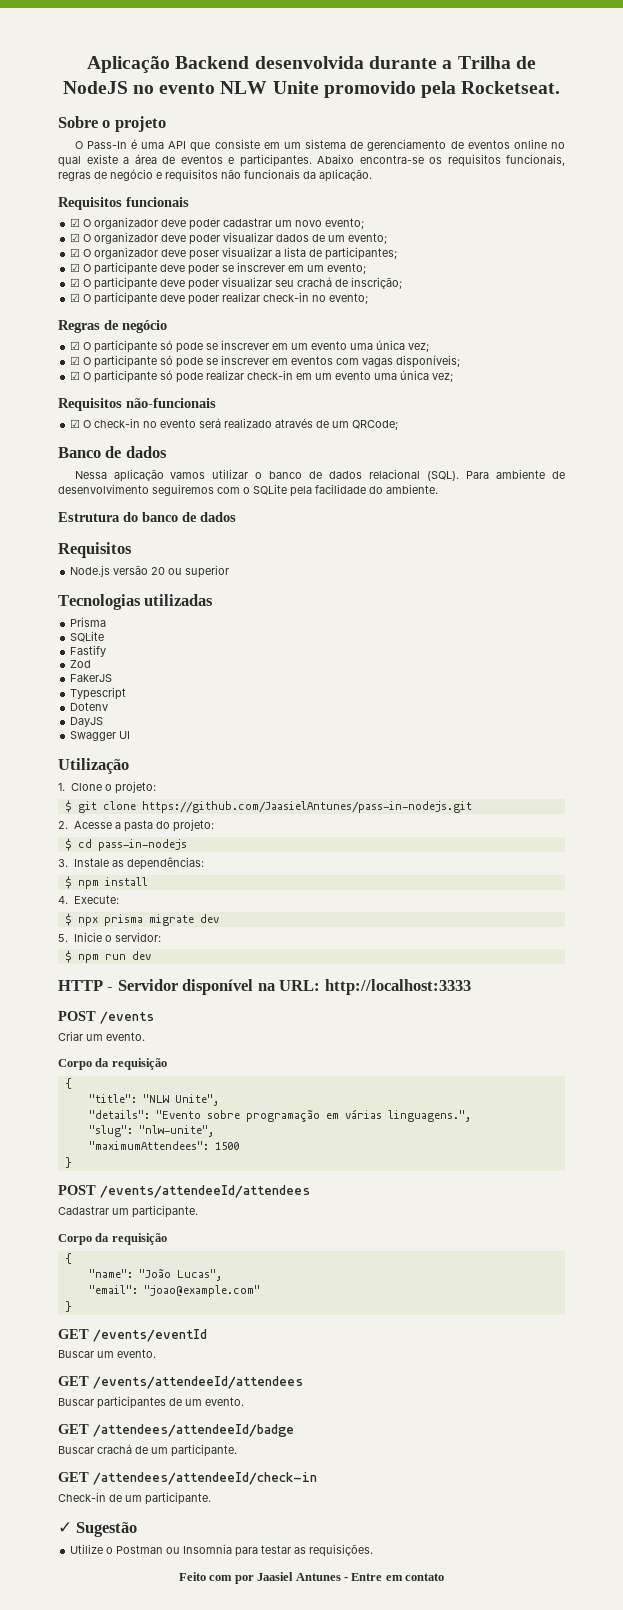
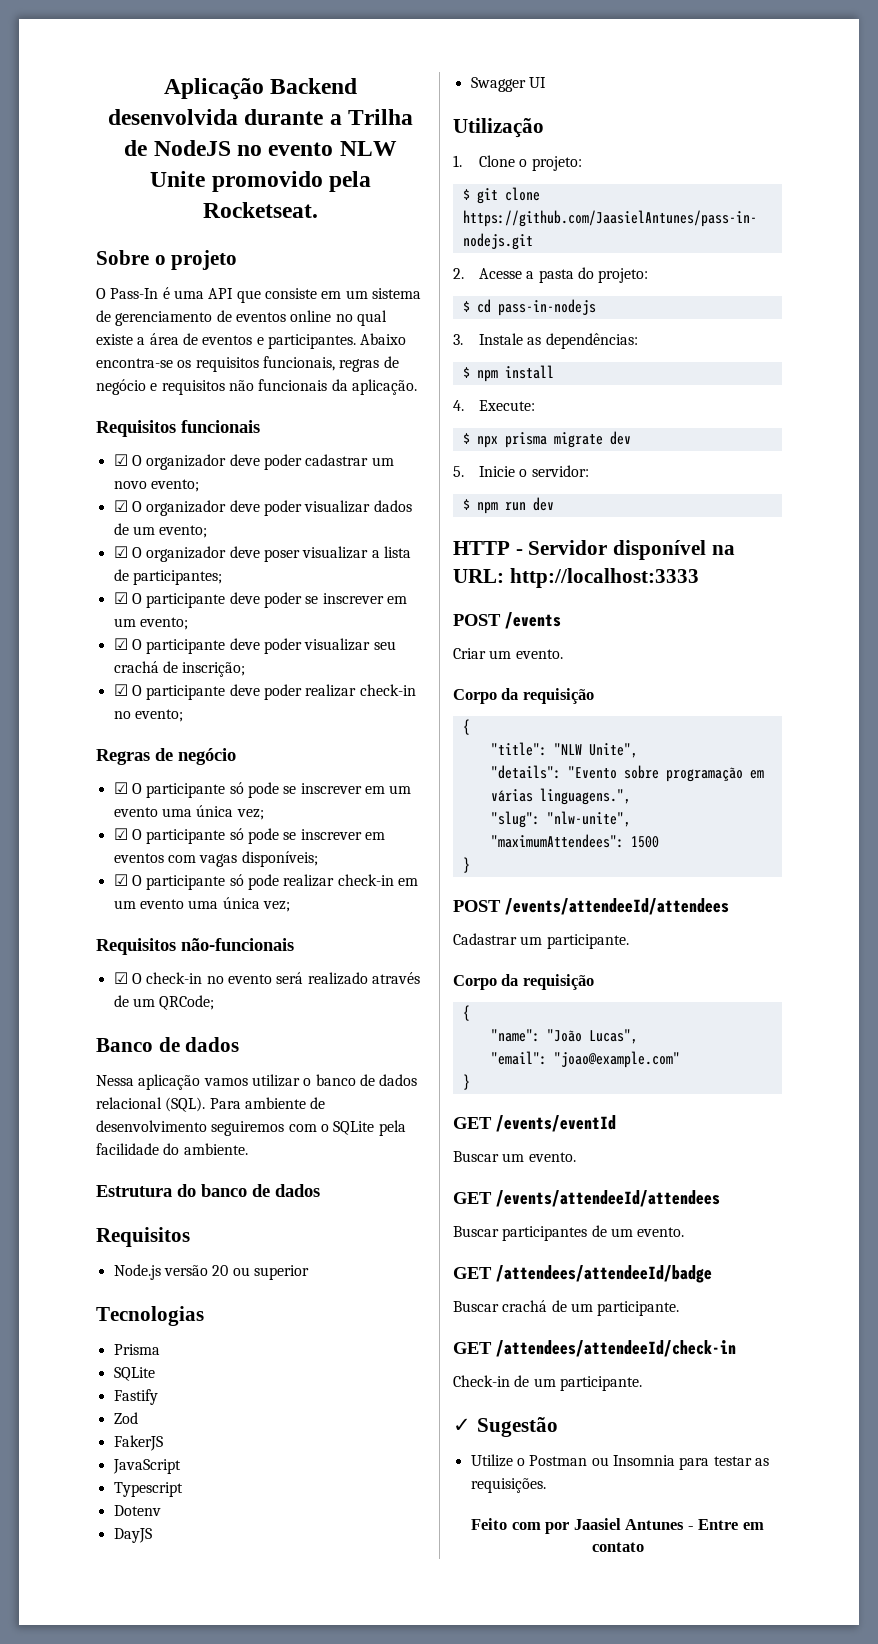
- Tecnologias utilizadas
+ Tecnologias
+ JavaScript

